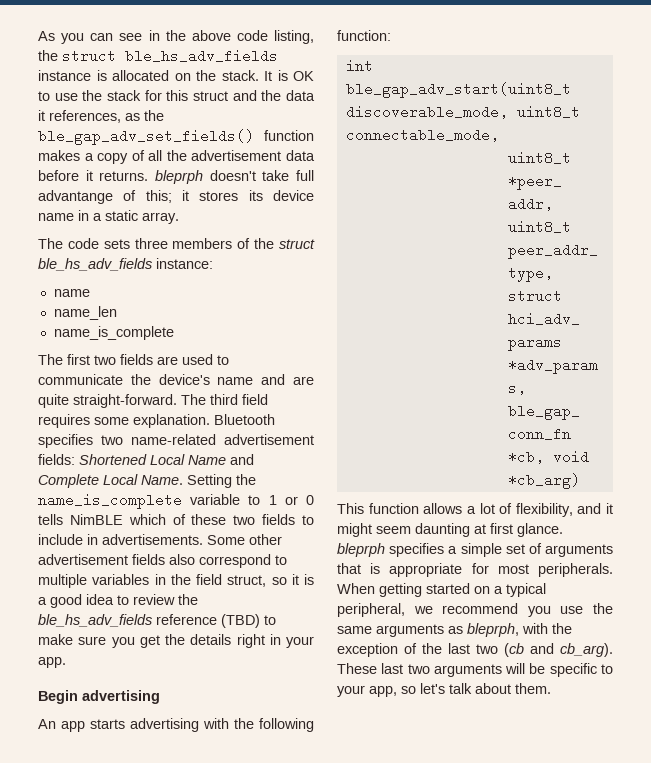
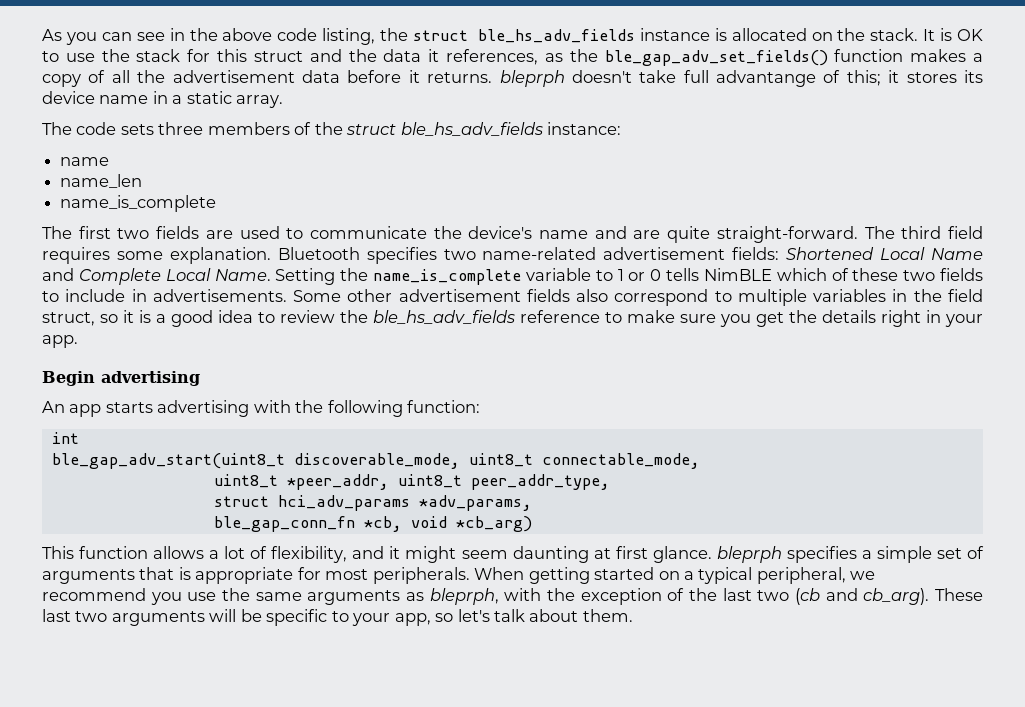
- Some other advertisement fields also correspond to multiple variables in the field struct, so it is a good idea to review the ble_hs_adv_fields reference (TBD) to make sure you get the details right in your app.
+ Some other advertisement fields also correspond to multiple variables in the field struct, so it is a good idea to review the ble_hs_adv_fields reference to make sure you get the details right in your app.

